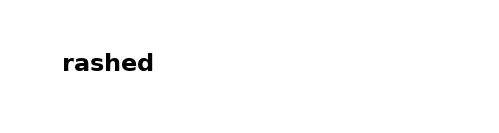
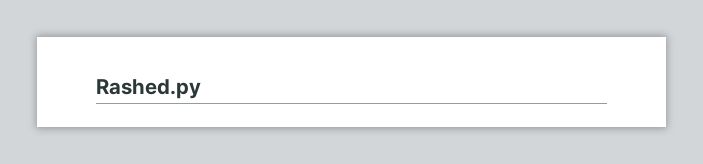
- rashed
+ Rashed.py

